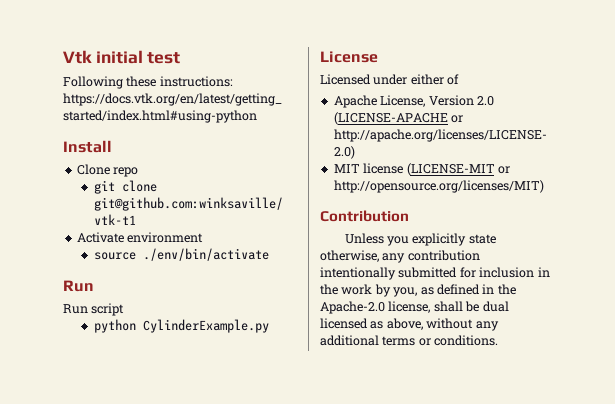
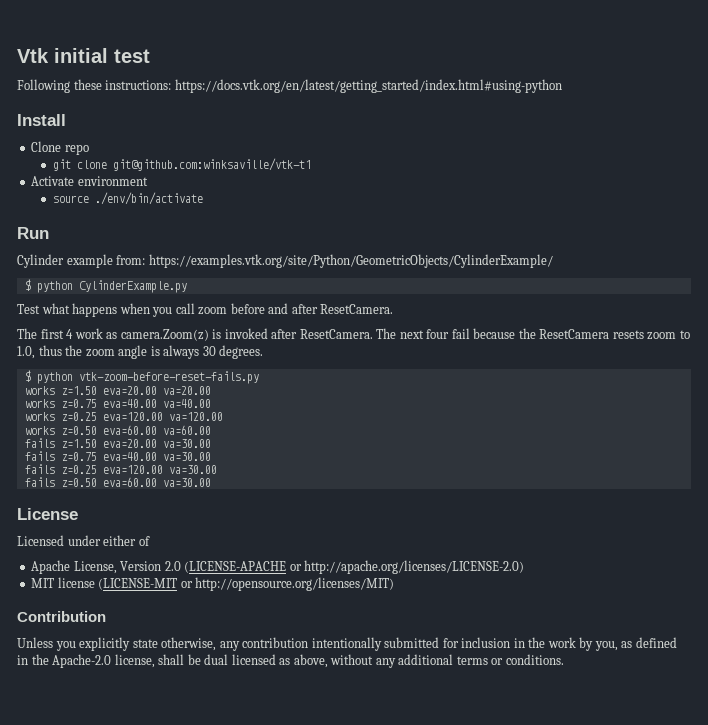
- Run script
- python CylinderExample.py
+ Cylinder example from: https://examples.vtk.org/site/Python/GeometricObjects/CylinderExample/
+ $ python CylinderExample.py
+ Test what happens when you call zoom before and after ResetCamera.
+ The first 4 work as camera.Zoom(z) is invoked after ResetCamera. The next four fail because the ResetCamera resets zoom to 1.0, thus the zoom angle is always 30 degrees.
+ $ python vtk-zoom-before-reset-fails.py
+ works z=1.50 eva=20.00 va=20.00
+ works z=0.75 eva=40.00 va=40.00
+ works z=0.25 eva=120.00 va=120.00
+ works z=0.50 eva=60.00 va=60.00
+ fails z=1.50 eva=20.00 va=30.00
+ fails z=0.75 eva=40.00 va=30.00
+ fails z=0.25 eva=120.00 va=30.00
+ fails z=0.50 eva=60.00 va=30.00

